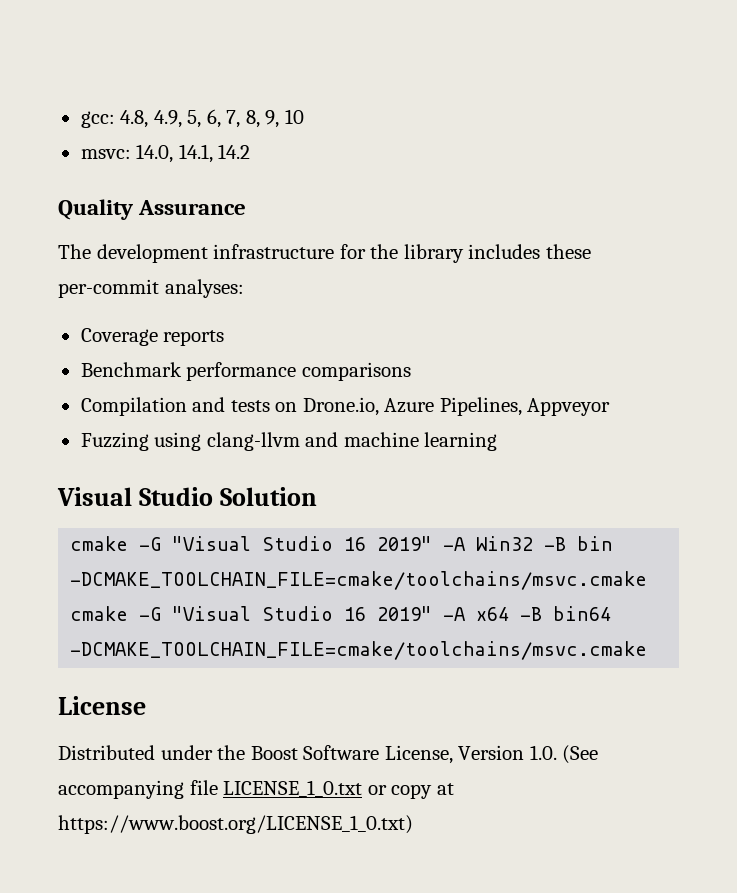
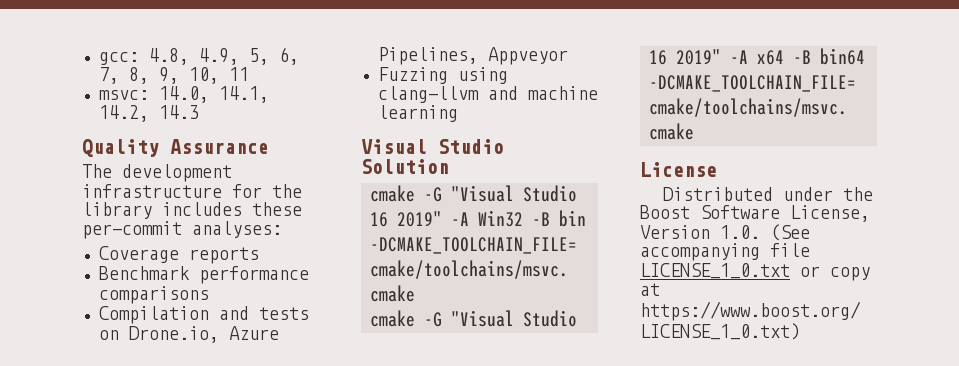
- gcc: 4.8, 4.9, 5, 6, 7, 8, 9, 10
+ gcc: 4.8, 4.9, 5, 6, 7, 8, 9, 10, 11
- msvc: 14.0, 14.1, 14.2
+ msvc: 14.0, 14.1, 14.2, 14.3

